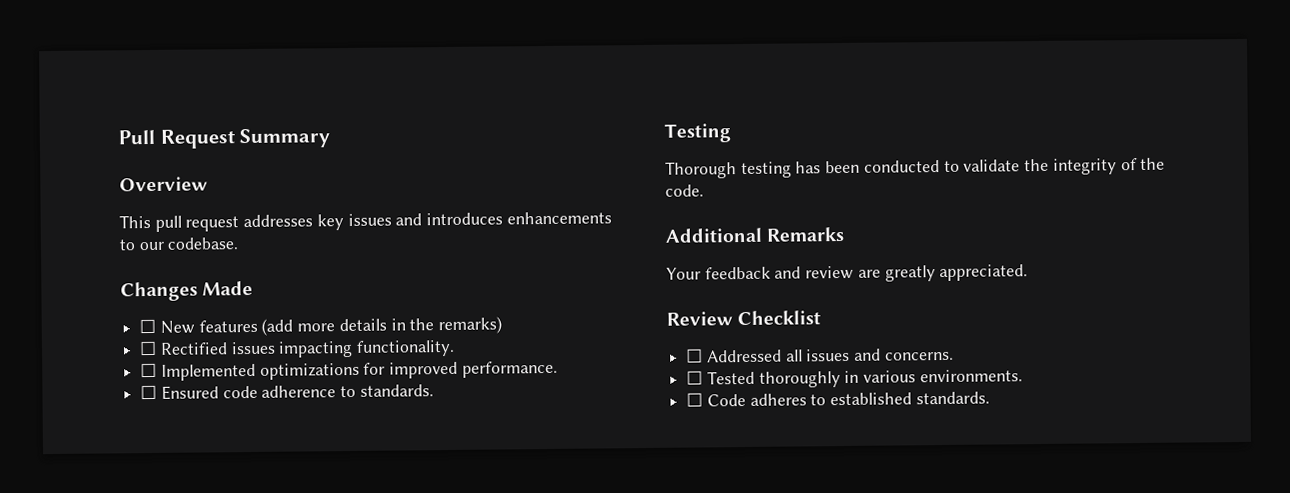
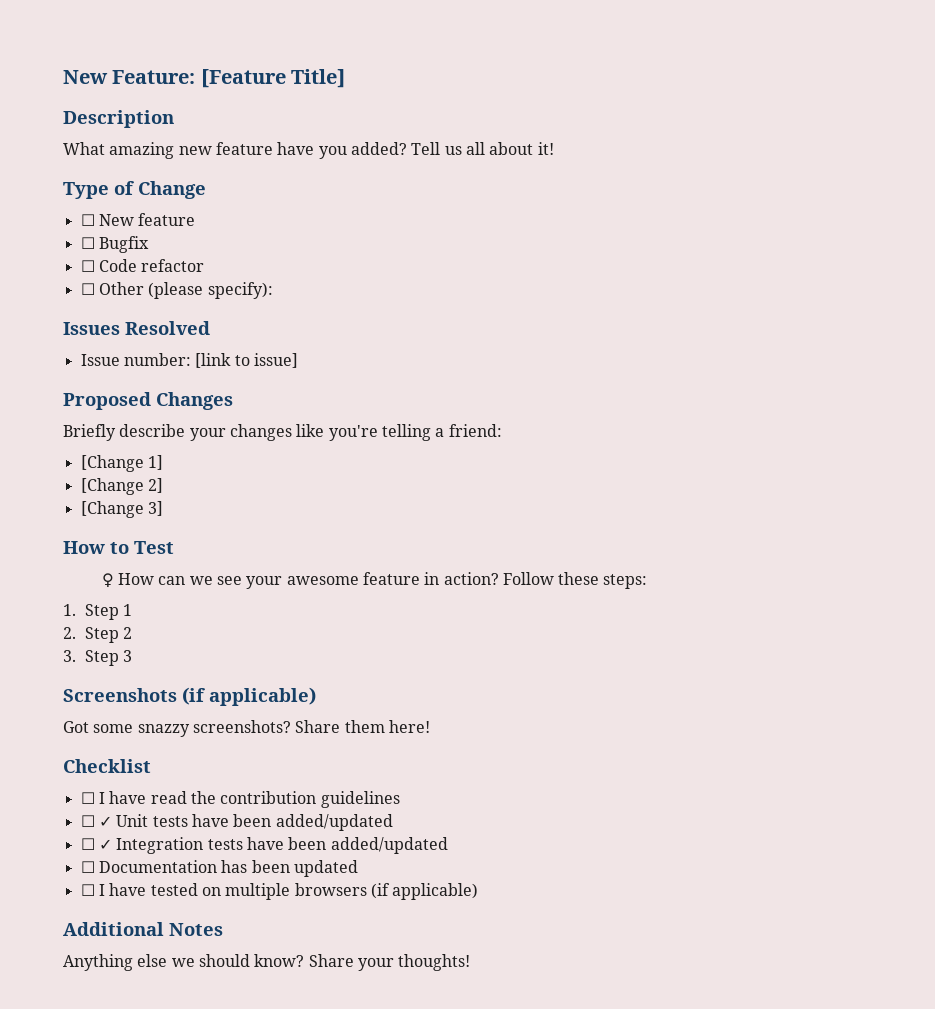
- Pull Request Summary
- Overview
- This pull request addresses key issues and introduces enhancements to our codebase.
- Changes Made
- ☐ New features (add more details in the remarks)
- ☐ Rectified issues impacting functionality.
- ☐ Implemented optimizations for improved performance.
- ☐ Ensured code adherence to standards.
- Testing
- Thorough testing has been conducted to validate the integrity of the code.
- Additional Remarks
- Your feedback and review are greatly appreciated.
- Review Checklist
- ☐ Addressed all issues and concerns.
- ☐ Tested thoroughly in various environments.
- ☐ Code adheres to established standards.
+ New Feature: [Feature Title]
+ Description
+ What amazing new feature have you added? Tell us all about it!
+ Type of Change
+ ☐ New feature
+ ☐ Bugfix
+ ☐ Code refactor
+ ☐ Other (please specify):
+ Issues Resolved
+ Issue number: [link to issue]
+ Proposed Changes
+ Briefly describe your changes like you're telling a friend:
+ [Change 1]
+ [Change 2]
+ [Change 3]
+ How to Test
+ ♀ How can we see your awesome feature in action? Follow these steps:
+ 1. Step 1
+ 2. Step 2
+ 3. Step 3
+ Screenshots (if applicable)
+ Got some snazzy screenshots? Share them here!
+ Checklist
+ ☐ I have read the contribution guidelines
+ ☐ ✓ Unit tests have been added/updated
+ ☐ ✓ Integration tests have been added/updated
+ ☐ Documentation has been updated
+ ☐ I have tested on multiple browsers (if applicable)
+ Additional Notes
+ Anything else we should know? Share your thoughts!

